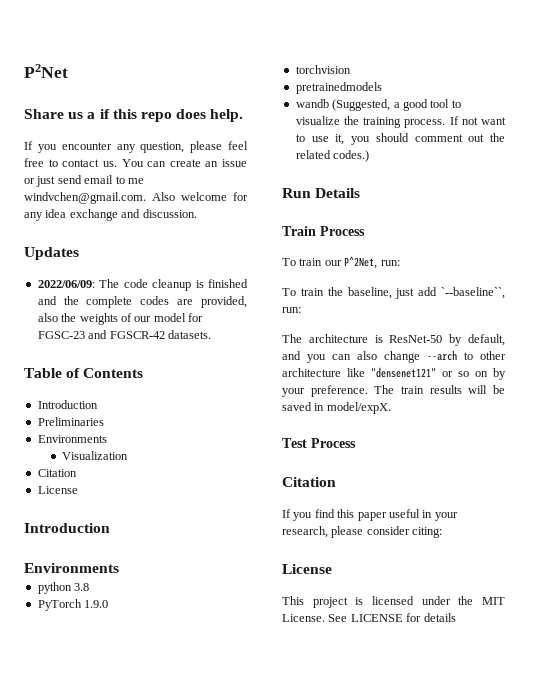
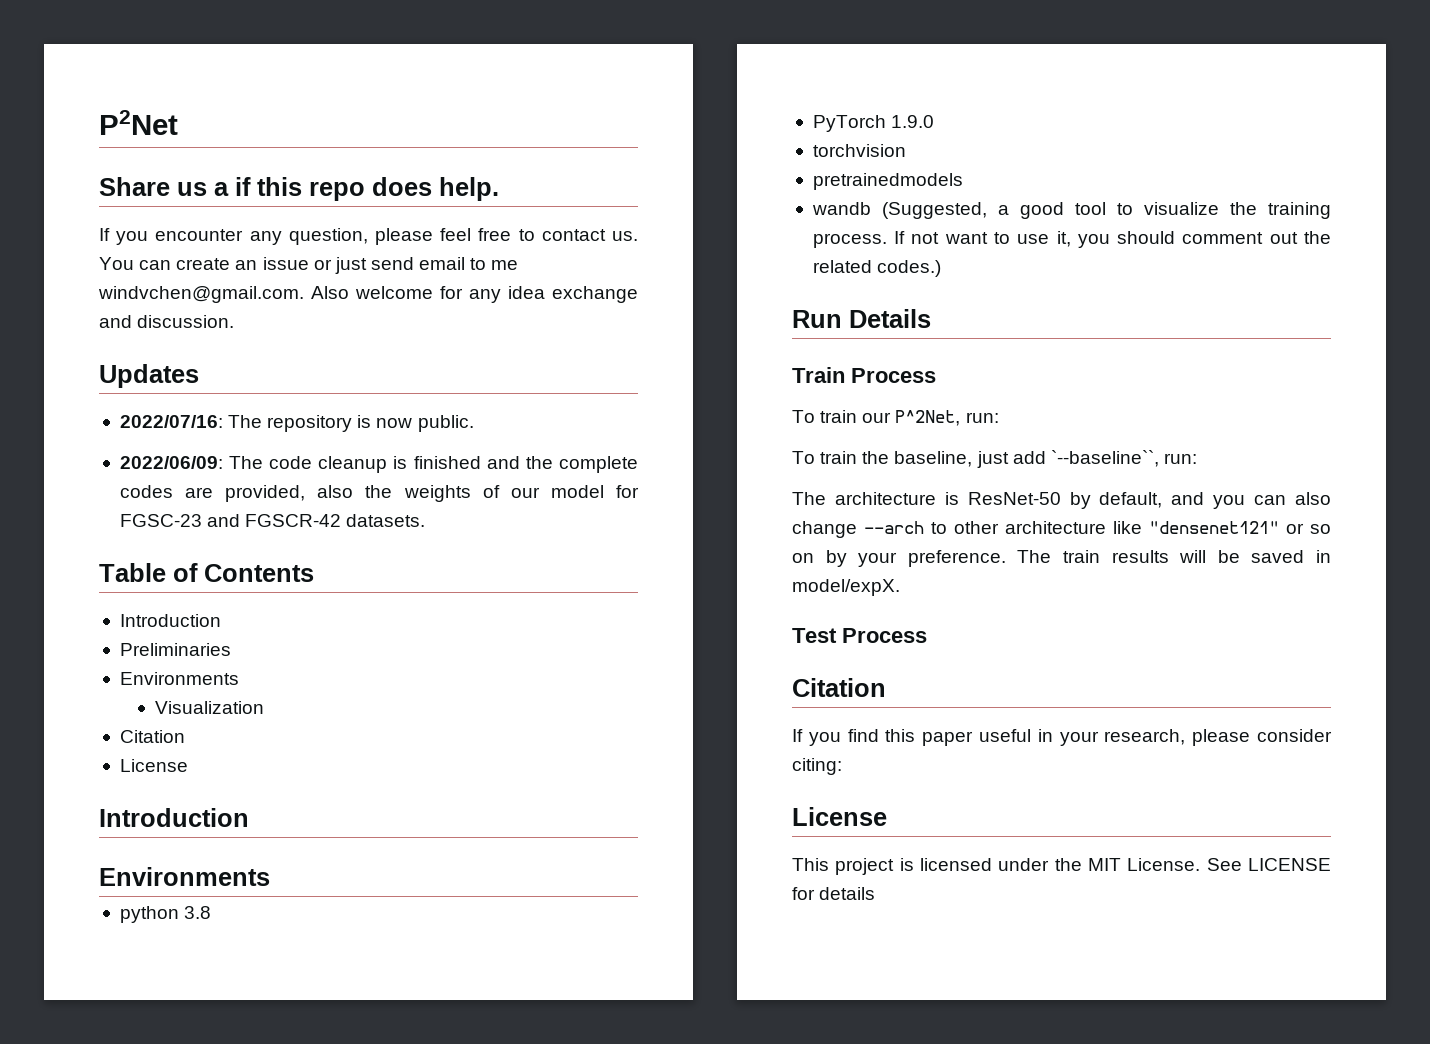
+ 2022/07/16: The repository is now public.

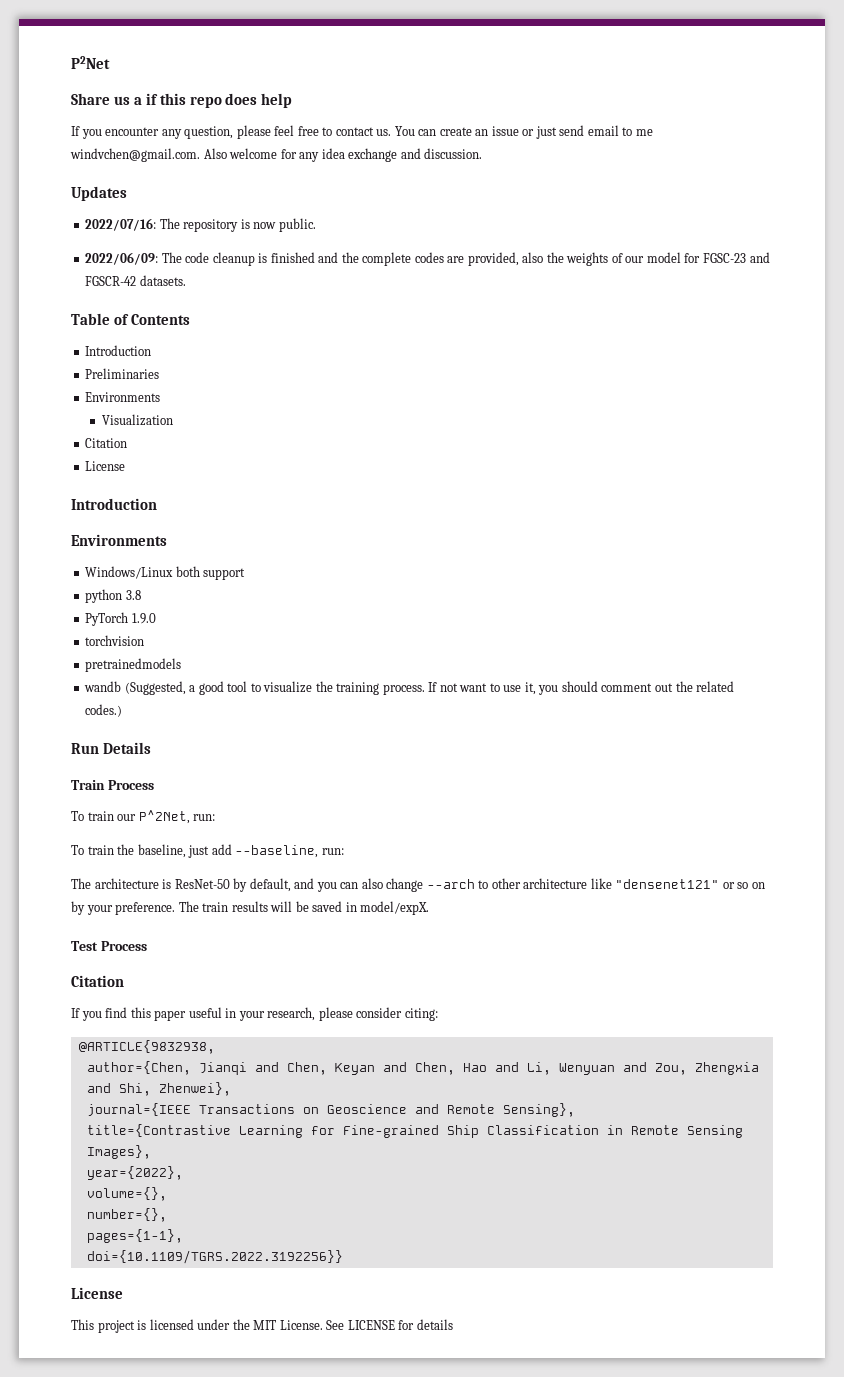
- Share us a if this repo does help.
+ Share us a if this repo does help
+ Windows/Linux both support
- To train the baseline, just add `--baseline``, run:
+ To train the baseline, just add --baseline, run:
+ @ARTICLE{9832938,
+ author={Chen, Jianqi and Chen, Keyan and Chen, Hao and Li, Wenyuan and Zou, Zhengxia and Shi, Zhenwei},
+ journal={IEEE Transactions on Geoscience and Remote Sensing},
+ title={Contrastive Learning for Fine-grained Ship Classification in Remote Sensing Images},
+ year={2022},
+ volume={},
+ number={},
+ pages={1-1},
+ doi={10.1109/TGRS.2022.3192256}}

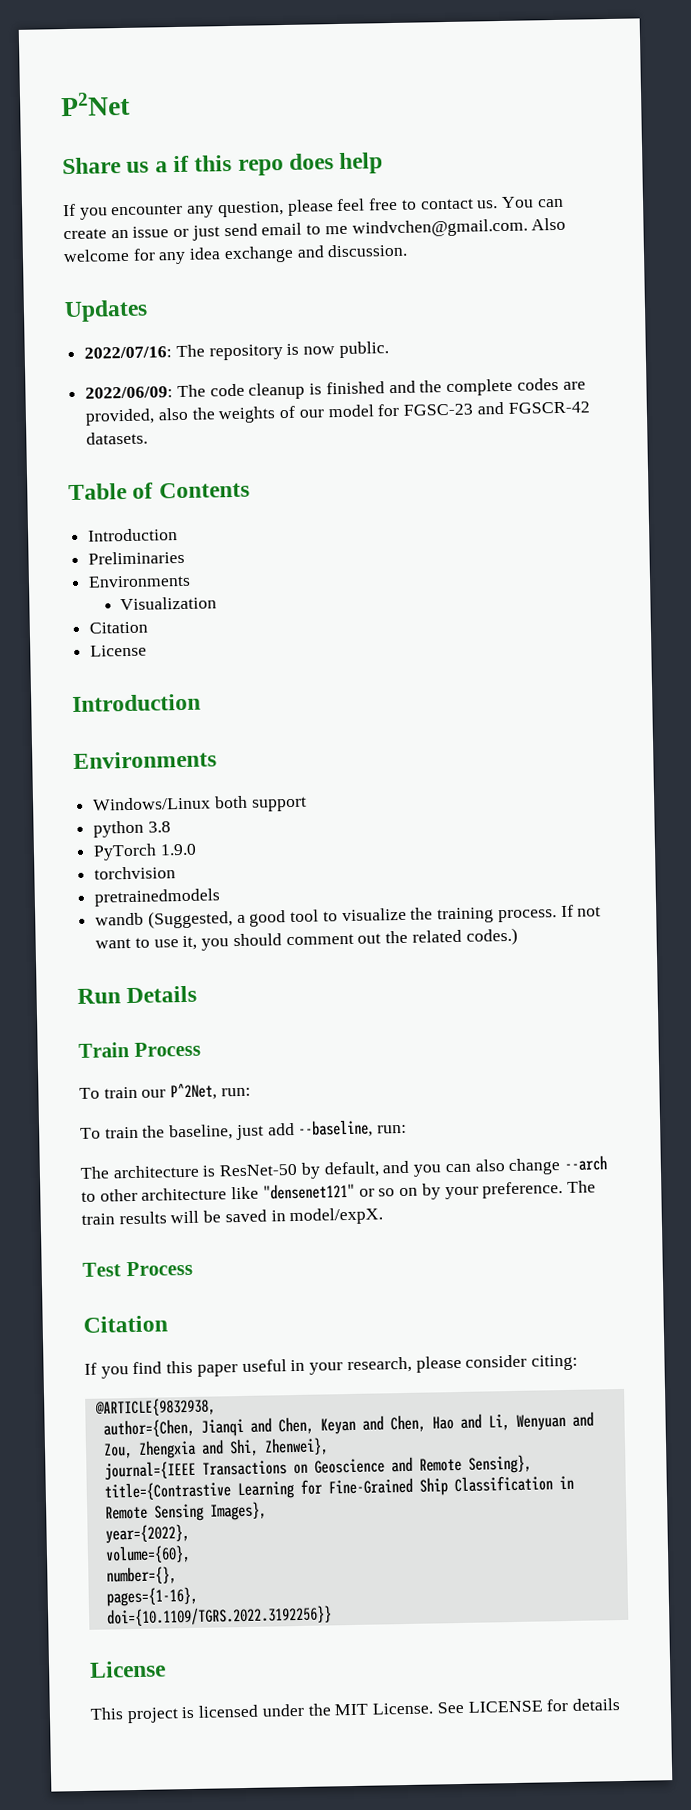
- title={Contrastive Learning for Fine-grained Ship Classification in Remote Sensing Images},
+ title={Contrastive Learning for Fine-Grained Ship Classification in Remote Sensing Images},
- volume={},
+ volume={60},
- pages={1-1},
+ pages={1-16},

